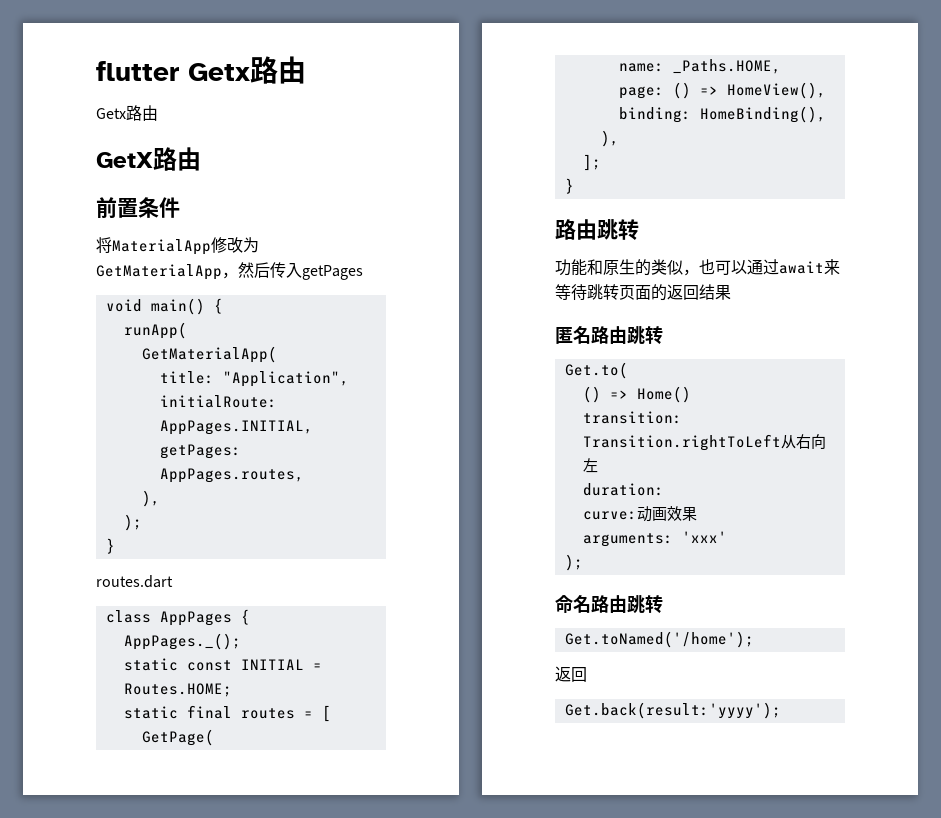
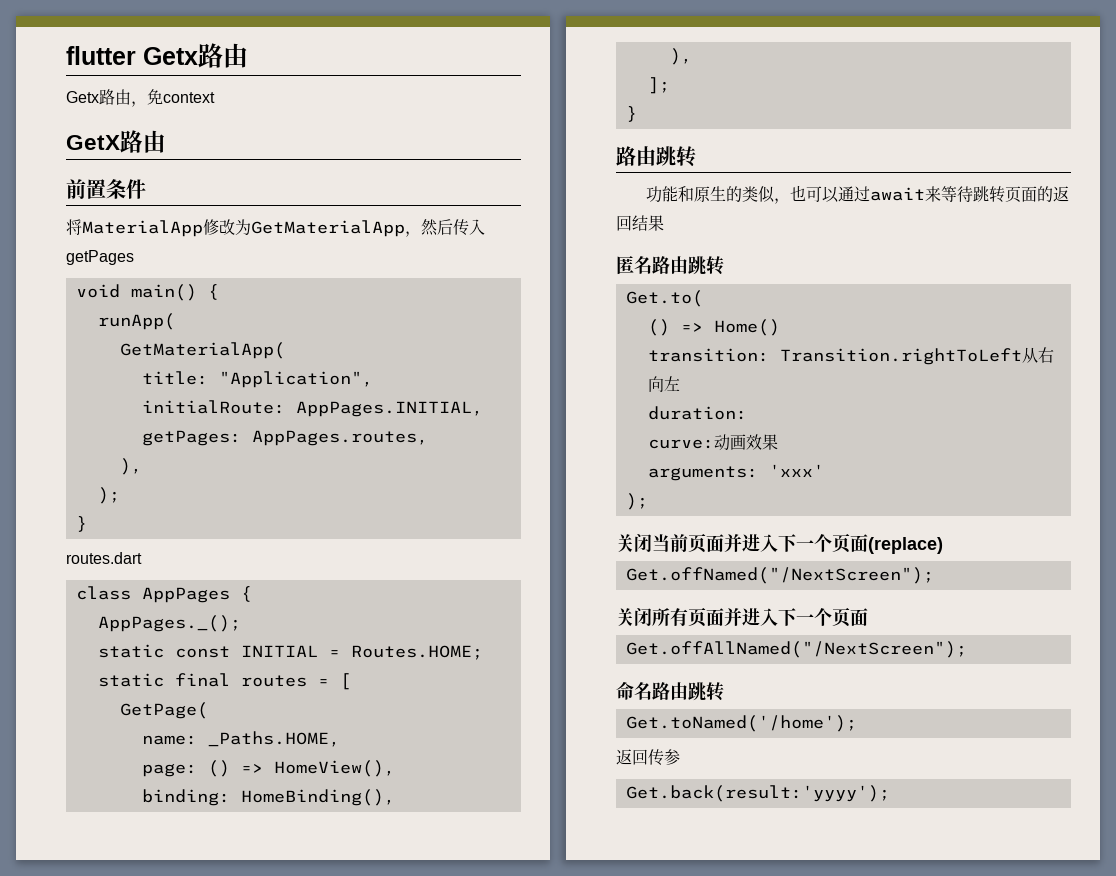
  flutter Getx路由
- Getx路由
+ Getx路由，免context
+ 关闭当前页面并进入下一个页面(replace)
+ Get.offNamed("/NextScreen");
+ 关闭所有页面并进入下一个页面
+ Get.offAllNamed("/NextScreen");
  Get.toNamed('/home');
- 返回
+ 返回传参

